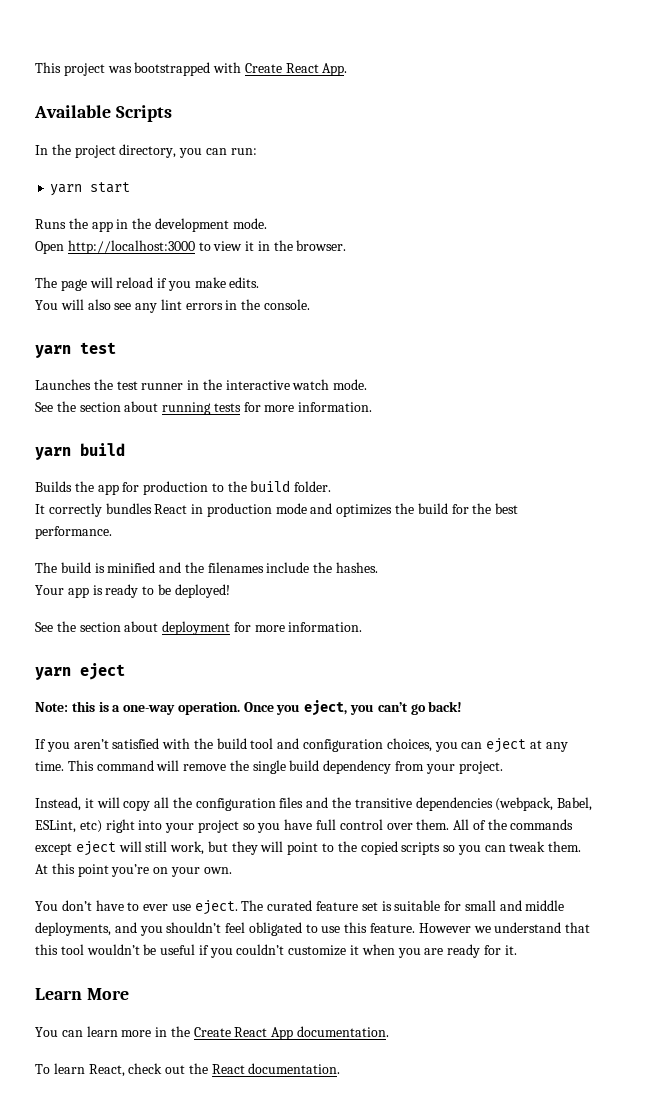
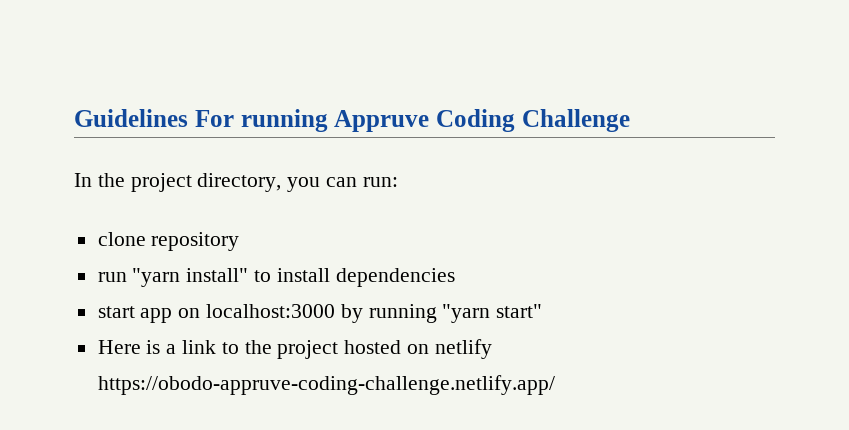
- This project was bootstrapped with Create React App.
- Available Scripts
+ Guidelines For running Appruve Coding Challenge
- yarn start
- Runs the app in the development mode.
- Open http://localhost:3000 to view it in the browser.
- The page will reload if you make edits.
- You will also see any lint errors in the console.
- yarn test
- Launches the test runner in the interactive watch mode.
- See the section about running tests for more information.
- yarn build
- Builds the app for production to the build folder.
- It correctly bundles React in production mode and optimizes the build for the best performance.
- The build is minified and the filenames include the hashes.
- Your app is ready to be deployed!
- See the section about deployment for more information.
- yarn eject
- Note: this is a one-way operation. Once you eject, you can’t go back!
- If you aren’t satisfied with the build tool and configuration choices, you can eject at any time. This command will remove the single build dependency from your project.
- Instead, it will copy all the configuration files and the transitive dependencies (webpack, Babel, ESLint, etc) right into your project so you have full control over them. All of the commands except eject will still work, but they will point to the copied scripts so you can tweak them. At this point you’re on your own.
- You don’t have to ever use eject. The curated feature set is suitable for small and middle deployments, and you shouldn’t feel obligated to use this feature. However we understand that this tool wouldn’t be useful if you couldn’t customize it when you are ready for it.
- Learn More
- You can learn more in the Create React App documentation.
- To learn React, check out the React documentation.
+ clone repository
+ run "yarn install" to install dependencies
+ start app on localhost:3000 by running "yarn start"
+ Here is a link to the project hosted on netlify https://obodo-appruve-coding-challenge.netlify.app/

